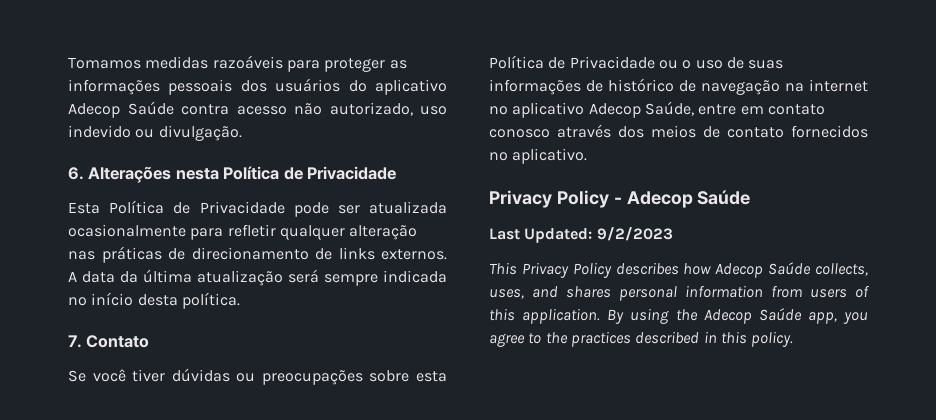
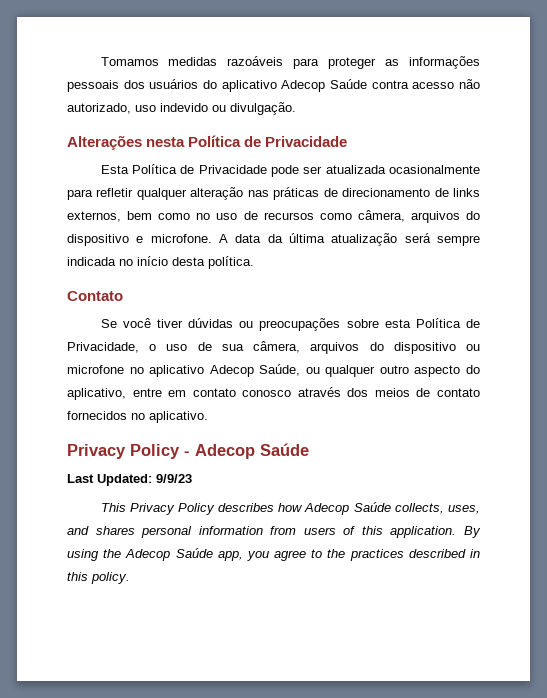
- 6. Alterações nesta Política de Privacidade
+ Alterações nesta Política de Privacidade
- Esta Política de Privacidade pode ser atualizada ocasionalmente para refletir qualquer alteração nas práticas de direcionamento de links externos.
+ Esta Política de Privacidade pode ser atualizada ocasionalmente para refletir qualquer alteração nas práticas de direcionamento de links externos, bem como no uso de recursos como câmera, arquivos do dispositivo e microfone.
- 7. Contato
+ Contato
- Se você tiver dúvidas ou preocupações sobre esta Política de Privacidade ou o uso de suas informações de histórico de navegação na internet no aplicativo Adecop Saúde, entre em contato conosco através dos meios de contato fornecidos no aplicativo.
+ Se você tiver dúvidas ou preocupações sobre esta Política de Privacidade, o uso de sua câmera, arquivos do dispositivo ou microfone no aplicativo Adecop Saúde, ou qualquer outro aspecto do aplicativo, entre em contato conosco através dos meios de contato fornecidos no aplicativo.
- Last Updated: 9/2/2023
+ Last Updated: 9/9/23

